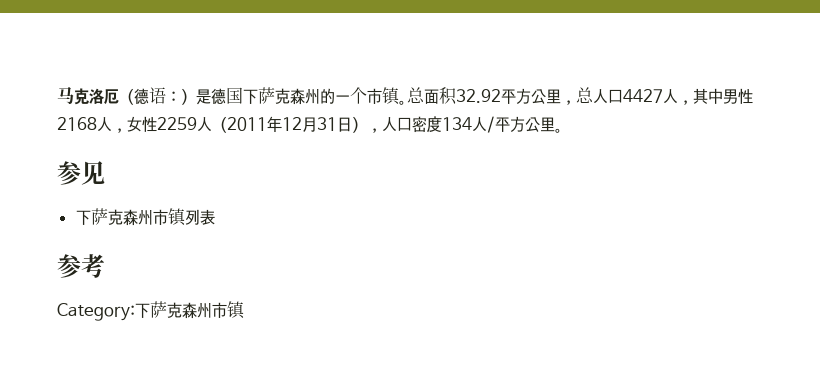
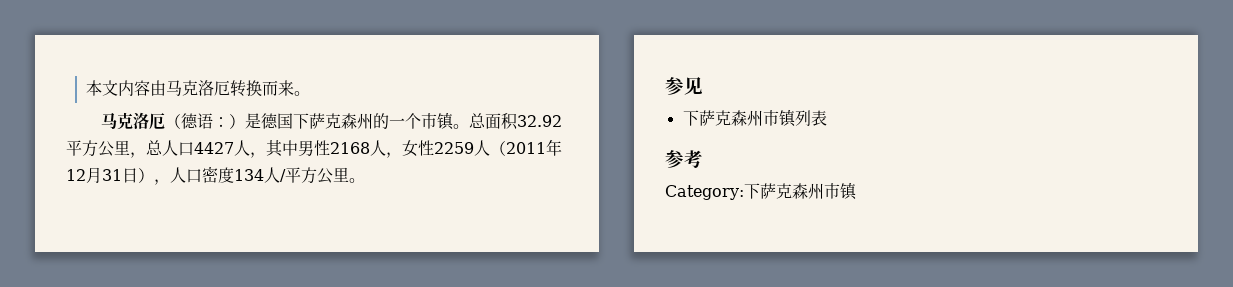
+ 本文内容由马克洛厄转换而来。

